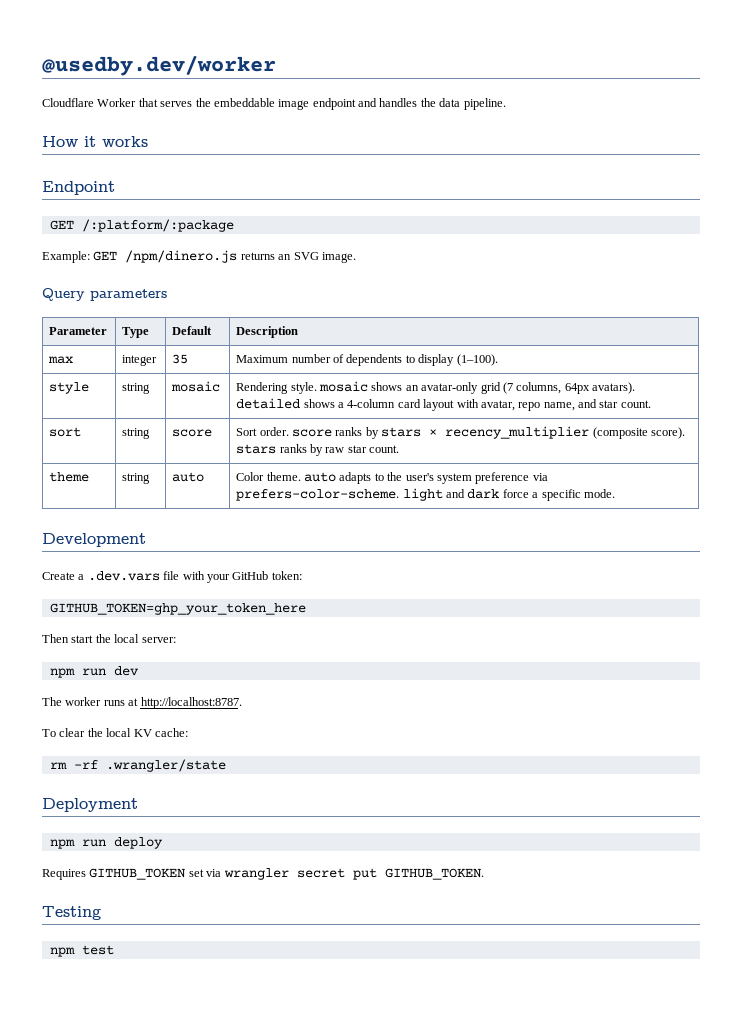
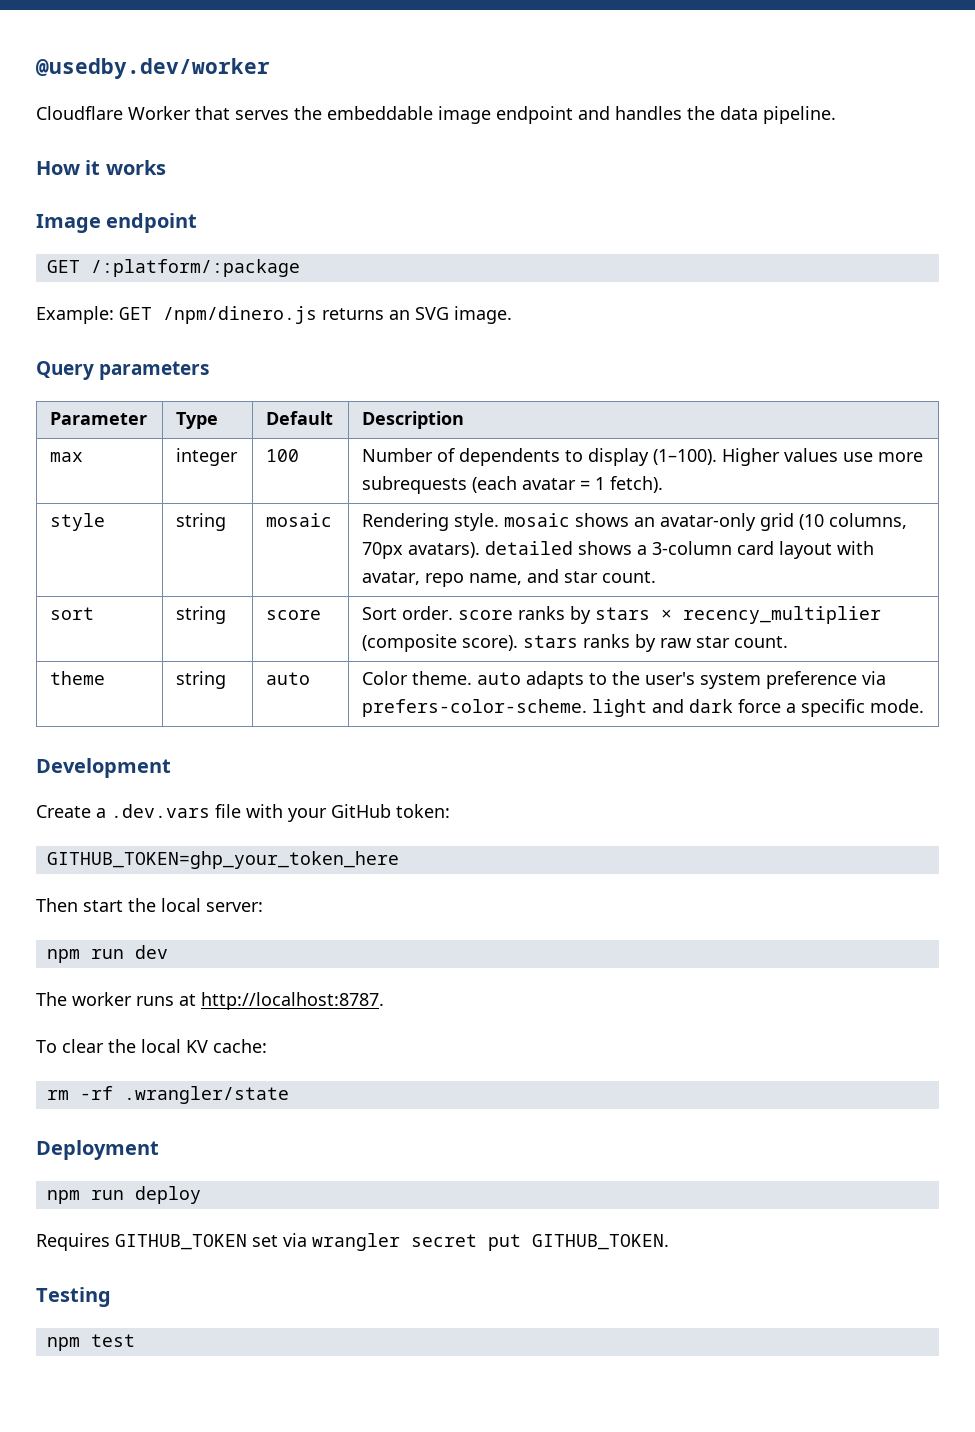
- Endpoint
+ Image endpoint
- max | integer | 35 | Maximum number of dependents to display (1–100).
+ max | integer | 100 | Number of dependents to display (1–100). Higher values use more subrequests (each avatar = 1 fetch).
- style | string | mosaic | Rendering style. mosaic shows an avatar-only grid (7 columns, 64px avatars). detailed shows a 4-column card layout with avatar, repo name, and star count.
+ style | string | mosaic | Rendering style. mosaic shows an avatar-only grid (10 columns, 70px avatars). detailed shows a 3-column card layout with avatar, repo name, and star count.

